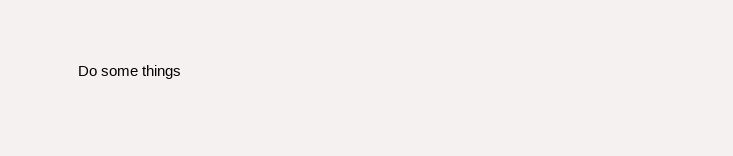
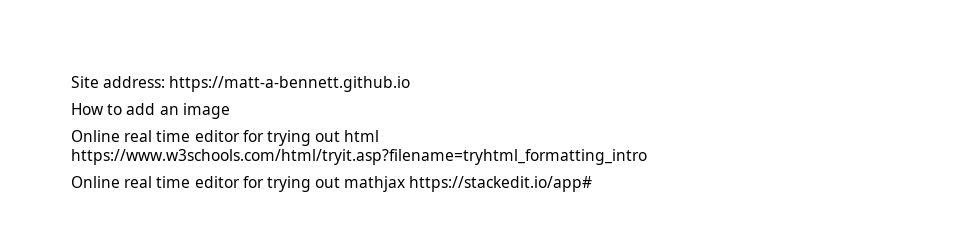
- Do some things
+ Site address: https://matt-a-bennett.github.io
+ How to add an image
+ Online real time editor for trying out html https://www.w3schools.com/html/tryit.asp?filename=tryhtml_formatting_intro
+ Online real time editor for trying out mathjax https://stackedit.io/app#

